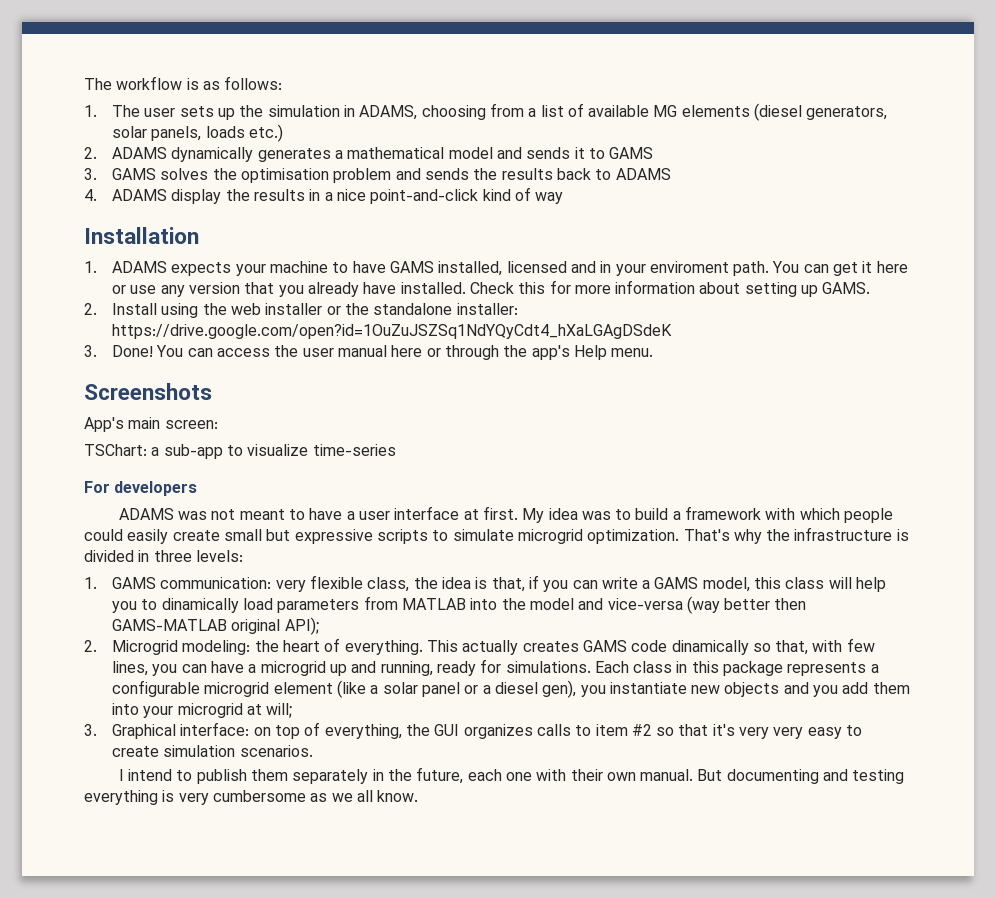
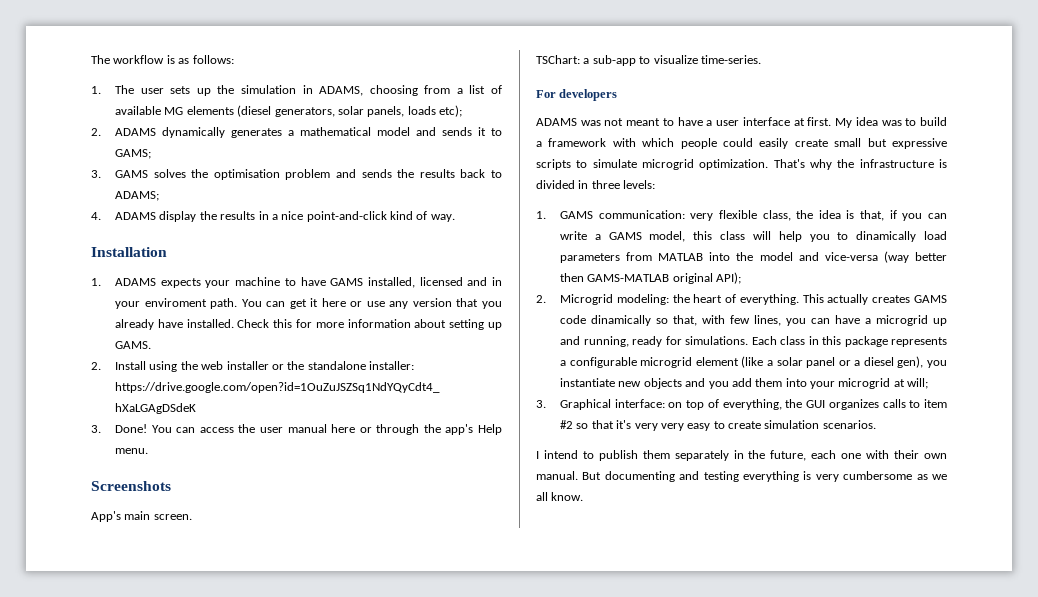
- 1. The user sets up the simulation in ADAMS, choosing from a list of available MG elements (diesel generators, solar panels, loads etc.)
+ 1. The user sets up the simulation in ADAMS, choosing from a list of available MG elements (diesel generators, solar panels, loads etc);
- 2. ADAMS dynamically generates a mathematical model and sends it to GAMS
+ 2. ADAMS dynamically generates a mathematical model and sends it to GAMS;
- 3. GAMS solves the optimisation problem and sends the results back to ADAMS
+ 3. GAMS solves the optimisation problem and sends the results back to ADAMS;
- 4. ADAMS display the results in a nice point-and-click kind of way
+ 4. ADAMS display the results in a nice point-and-click kind of way.
- App's main screen:
+ App's main screen.
- TSChart: a sub-app to visualize time-series
+ TSChart: a sub-app to visualize time-series.

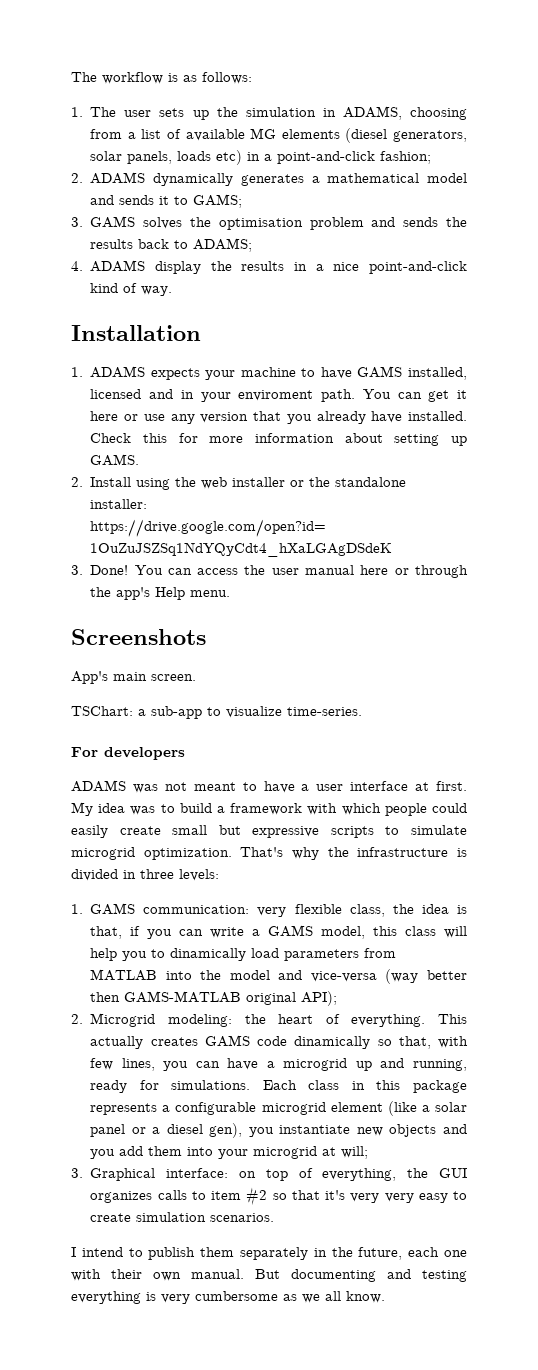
- 1. The user sets up the simulation in ADAMS, choosing from a list of available MG elements (diesel generators, solar panels, loads etc);
+ 1. The user sets up the simulation in ADAMS, choosing from a list of available MG elements (diesel generators, solar panels, loads etc) in a point-and-click fashion;

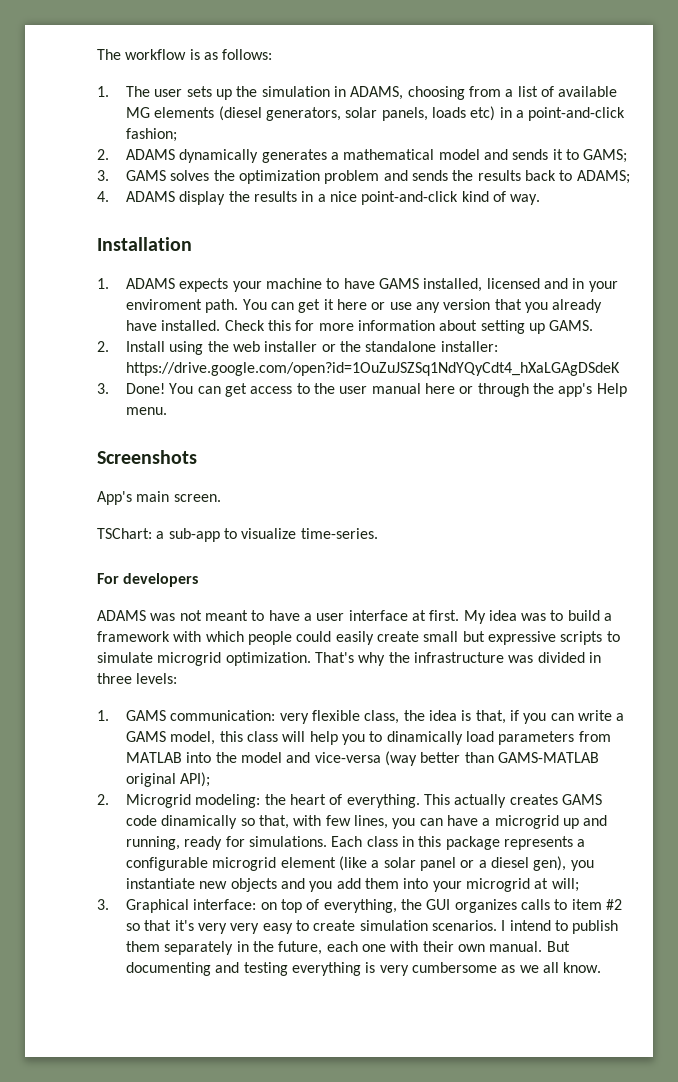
- 3. GAMS solves the optimisation problem and sends the results back to ADAMS;
+ 3. GAMS solves the optimization problem and sends the results back to ADAMS;
- You can access the user manual here or through the app's Help menu.
+ You can get access to the user manual here or through the app's Help menu.
- That's why the infrastructure is divided in three levels:
+ That's why the infrastructure was divided in three levels:
- 1. GAMS communication: very flexible class, the idea is that, if you can write a GAMS model, this class will help you to dinamically load parameters from MATLAB into the model and vice-versa (way better then GAMS-MATLAB original API);
+ 1. GAMS communication: very flexible class, the idea is that, if you can write a GAMS model, this class will help you to dinamically load parameters from MATLAB into the model and vice-versa (way better than GAMS-MATLAB original API);
- 3. Graphical interface: on top of everything, the GUI organizes calls to item #2 so that it's very very easy to create simulation scenarios.
- I intend to publish them separately in the future, each one with their own manual.
+ 3. Graphical interface: on top of everything, the GUI organizes calls to item #2 so that it's very very easy to create simulation scenarios. I intend to publish them separately in the future, each one with their own manual.

